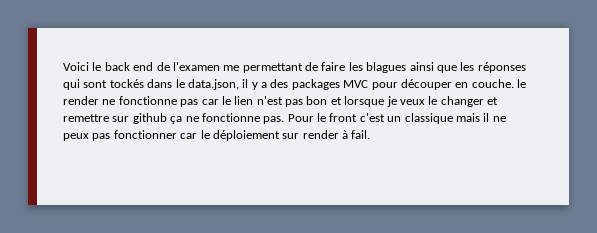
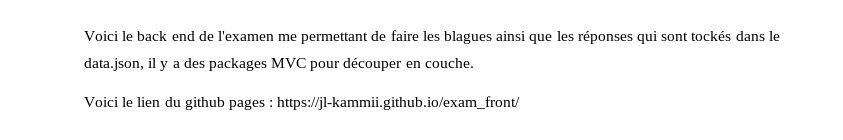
- Voici le back end de l'examen me permettant de faire les blagues ainsi que les réponses qui sont tockés dans le data.json, il y a des packages MVC pour découper en couche. le render ne fonctionne pas car le lien n'est pas bon et lorsque je veux le changer et remettre sur github ça ne fonctionne pas. Pour le front c'est un classique mais il ne peux pas fonctionner car le déploiement sur render à fail.
+ Voici le back end de l'examen me permettant de faire les blagues ainsi que les réponses qui sont tockés dans le data.json, il y a des packages MVC pour découper en couche.
+ Voici le lien du github pages : https://jl-kammii.github.io/exam_front/

